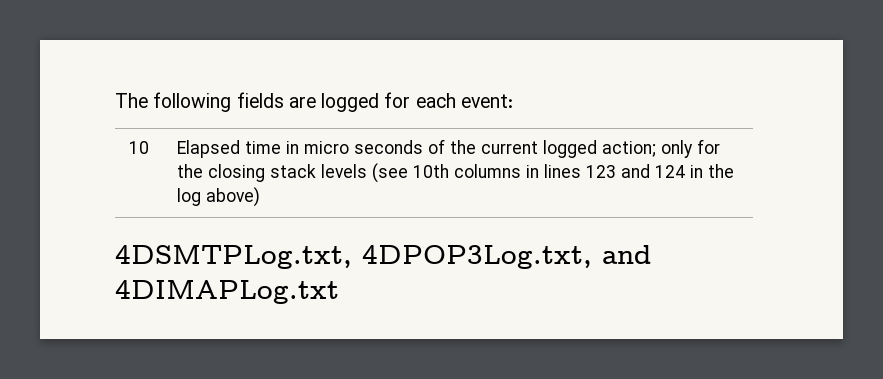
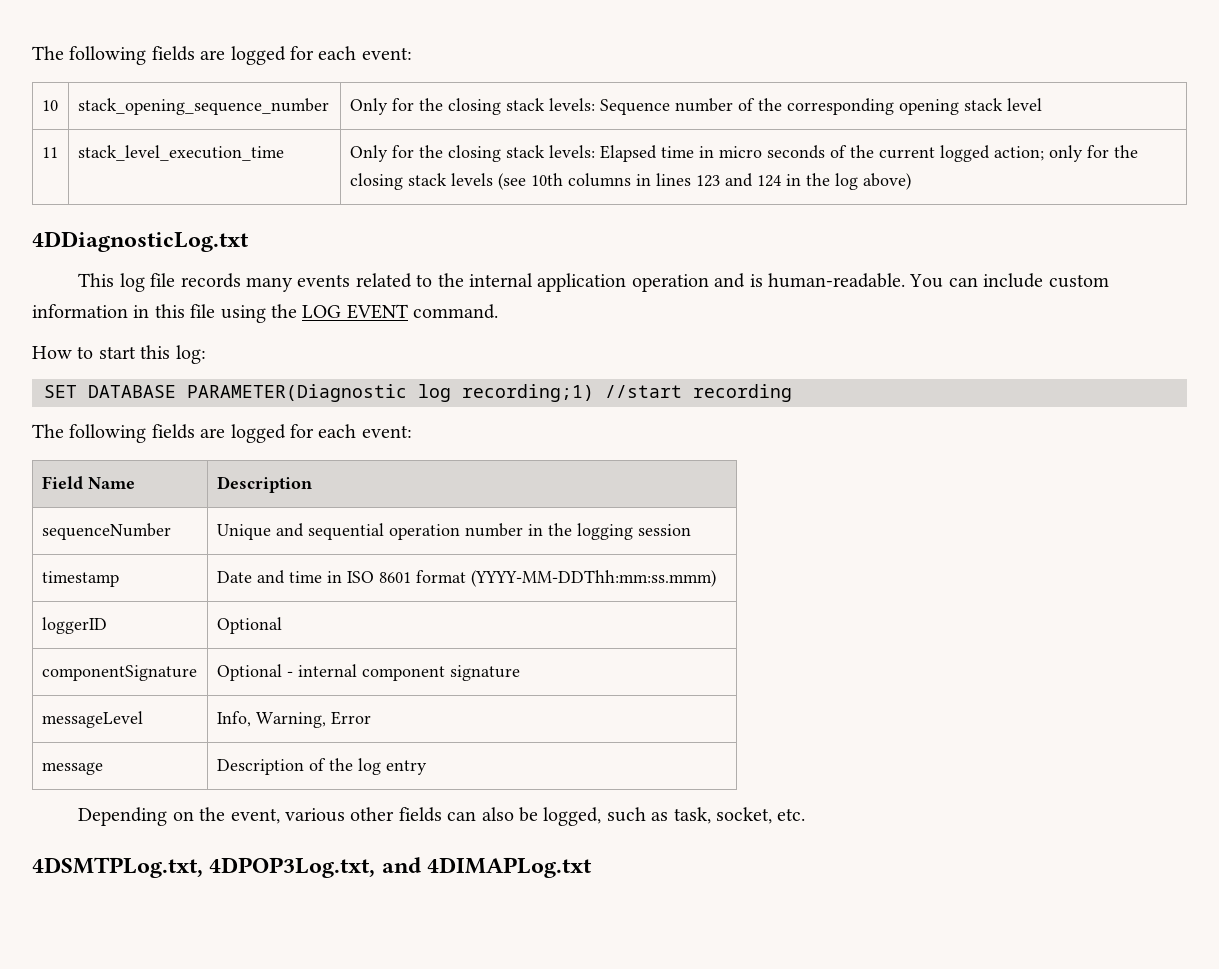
- 10 | Elapsed time in micro seconds of the current logged action; only for the closing stack levels (see 10th columns in lines 123 and 124 in the log above)
+ 10 | stack_opening_sequence_number | Only for the closing stack levels: Sequence number of the corresponding opening stack level
+ 11 | stack_level_execution_time | Only for the closing stack levels: Elapsed time in micro seconds of the current logged action; only for the closing stack levels (see 10th columns in lines 123 and 124 in the log above)
+ 4DDiagnosticLog.txt
+ This log file records many events related to the internal application operation and is human-readable. You can include custom information in this file using the LOG EVENT command.
+ How to start this log:
+ SET DATABASE PARAMETER(Diagnostic log recording;1) //start recording
+ The following fields are logged for each event:
+ Field Name | Description
+ sequenceNumber | Unique and sequential operation number in the logging session
+ timestamp | Date and time in ISO 8601 format (YYYY-MM-DDThh:mm:ss.mmm)
+ loggerID | Optional
+ componentSignature | Optional - internal component signature
+ messageLevel | Info, Warning, Error
+ message | Description of the log entry
+ Depending on the event, various other fields can also be logged, such as task, socket, etc.

